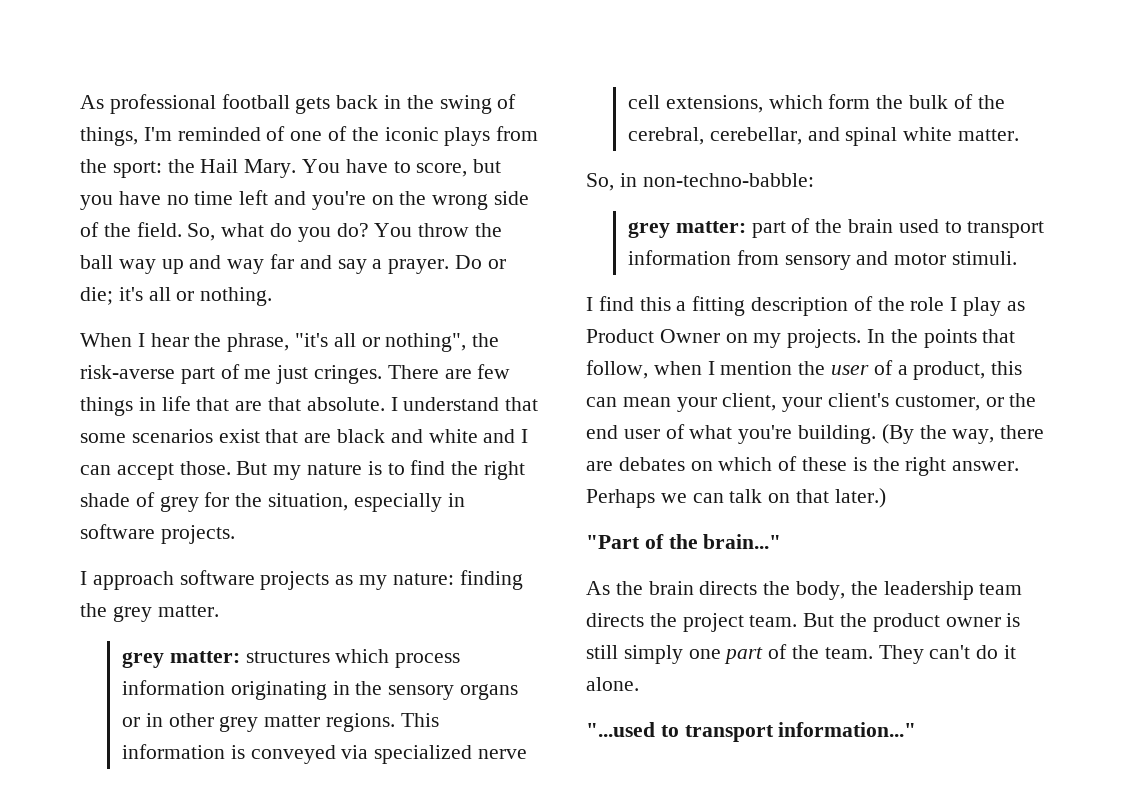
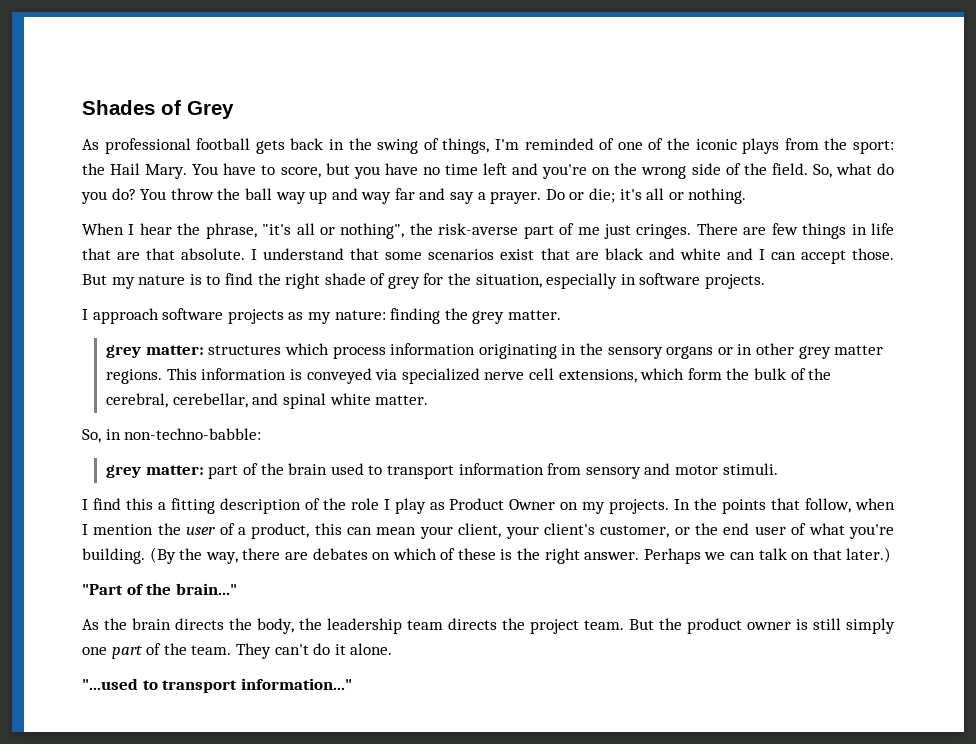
+ Shades of Grey

